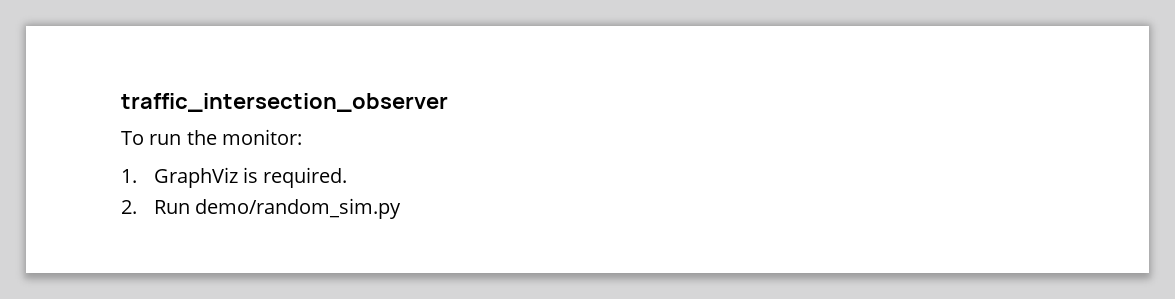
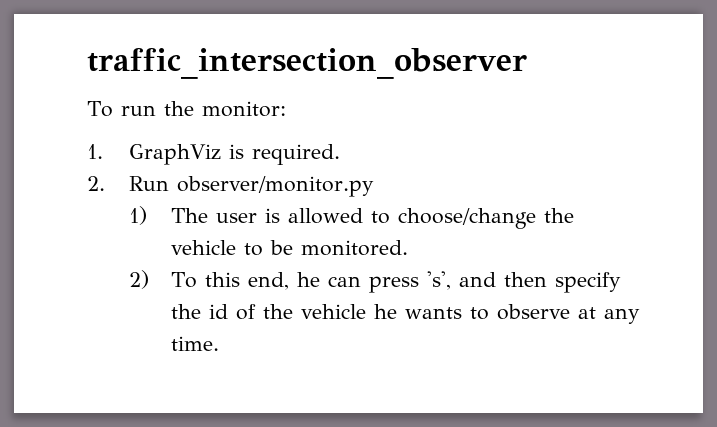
- 2. Run demo/random_sim.py
+ 2. Run observer/monitor.py
+ 1) The user is allowed to choose/change the vehicle to be monitored.
+ 2) To this end, he can press 's', and then specify the id of the vehicle he wants to observe at any time.

